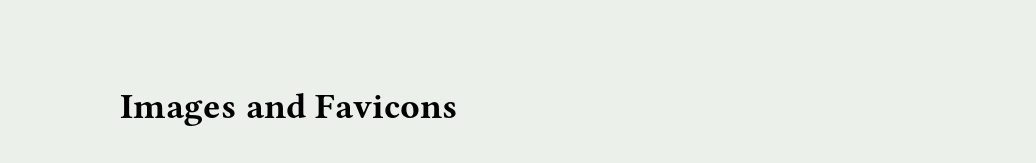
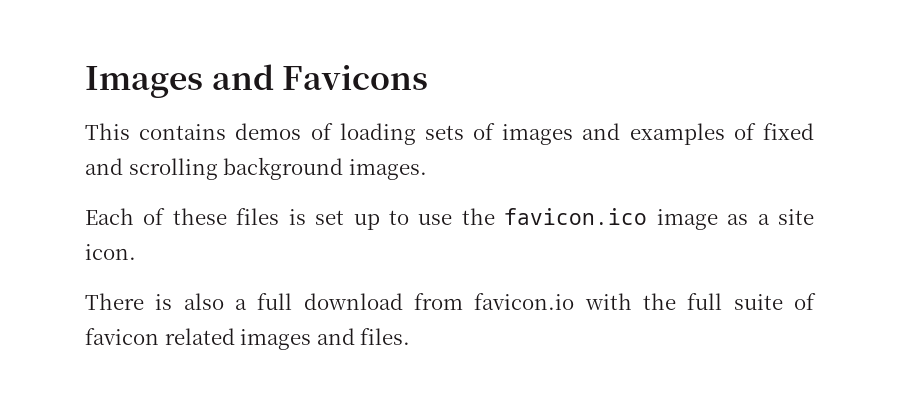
+ This contains demos of loading sets of images and examples of fixed and scrolling background images.
+ Each of these files is set up to use the favicon.ico image as a site icon.
+ There is also a full download from favicon.io with the full suite of favicon related images and files.

